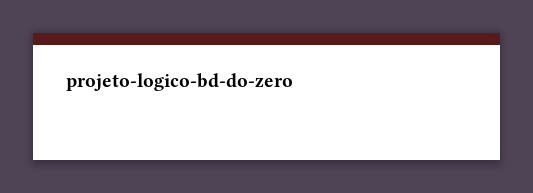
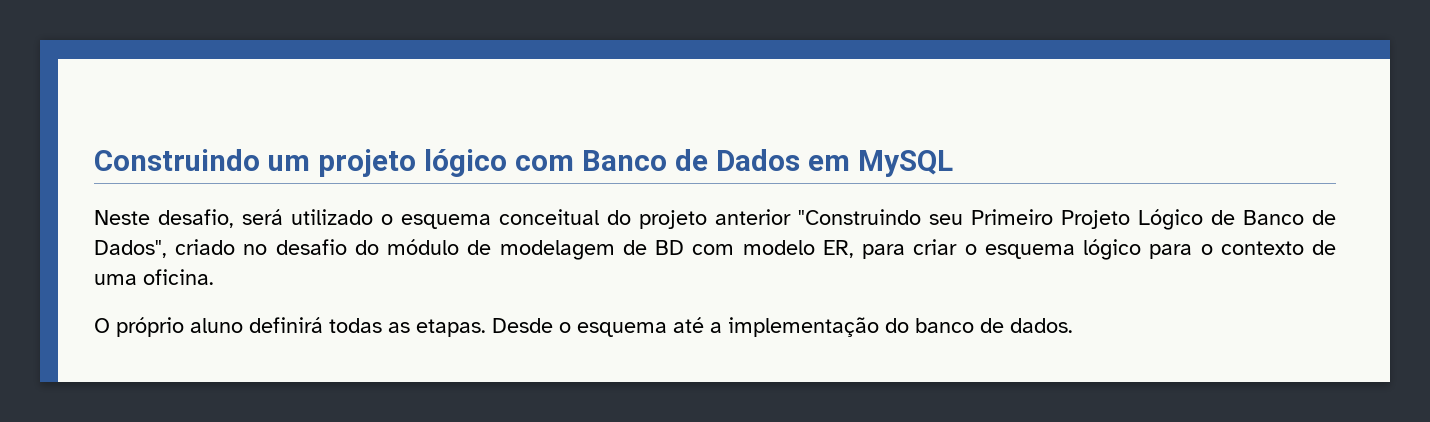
- projeto-logico-bd-do-zero
+ Construindo um projeto lógico com Banco de Dados em MySQL
+ Neste desafio, será utilizado o esquema conceitual do projeto anterior "Construindo seu Primeiro Projeto Lógico de Banco de Dados", criado no desafio do módulo de modelagem de BD com modelo ER, para criar o esquema lógico para o contexto de uma oficina.
+ O próprio aluno definirá todas as etapas. Desde o esquema até a implementação do banco de dados.

